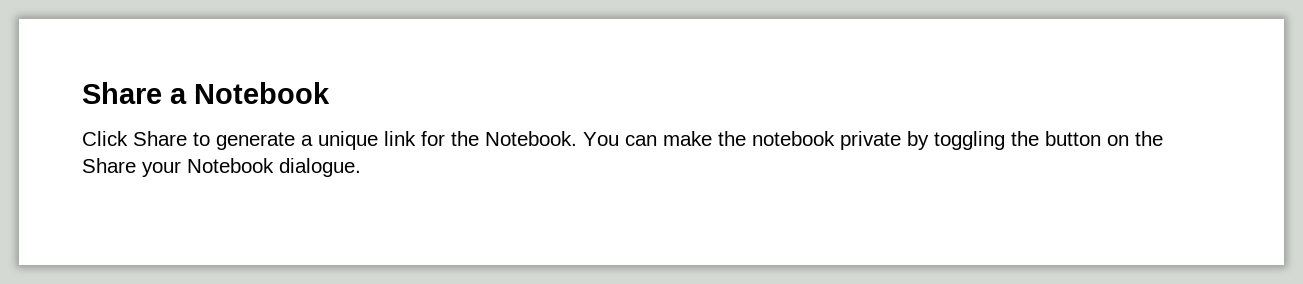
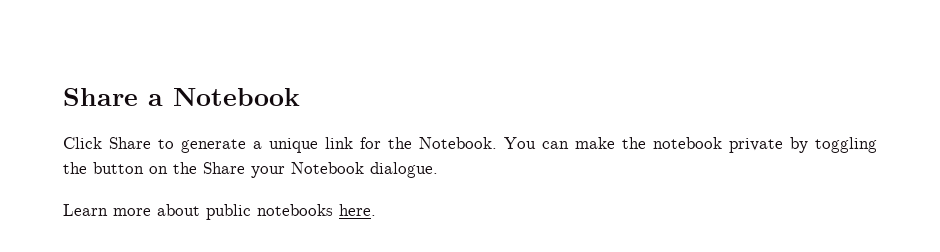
+ Learn more about public notebooks here.

